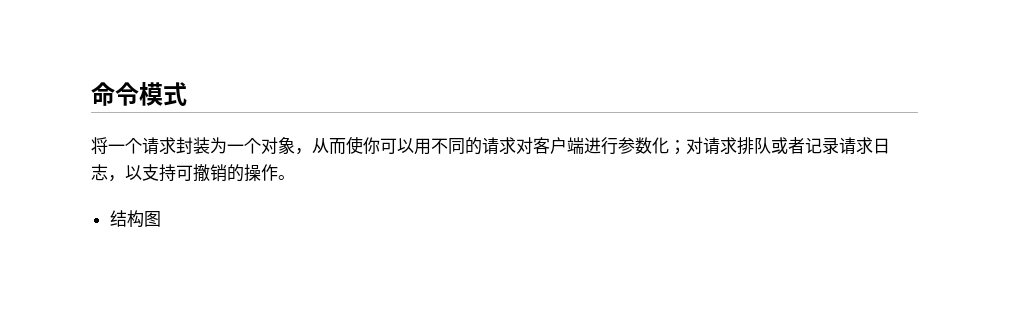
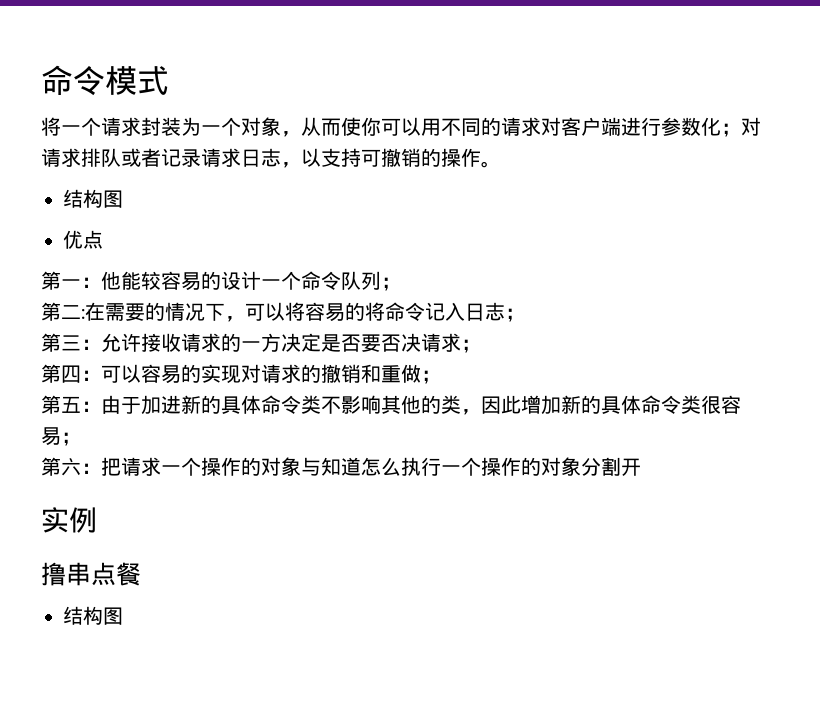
+ 优点
+ 第一：他能较容易的设计一个命令队列；
+ 第二:在需要的情况下，可以将容易的将命令记入日志；
+ 第三：允许接收请求的一方决定是否要否决请求；
+ 第四：可以容易的实现对请求的撤销和重做；
+ 第五：由于加进新的具体命令类不影响其他的类，因此增加新的具体命令类很容易；
+ 第六：把请求一个操作的对象与知道怎么执行一个操作的对象分割开
+ 实例
+ 撸串点餐
+ 结构图

